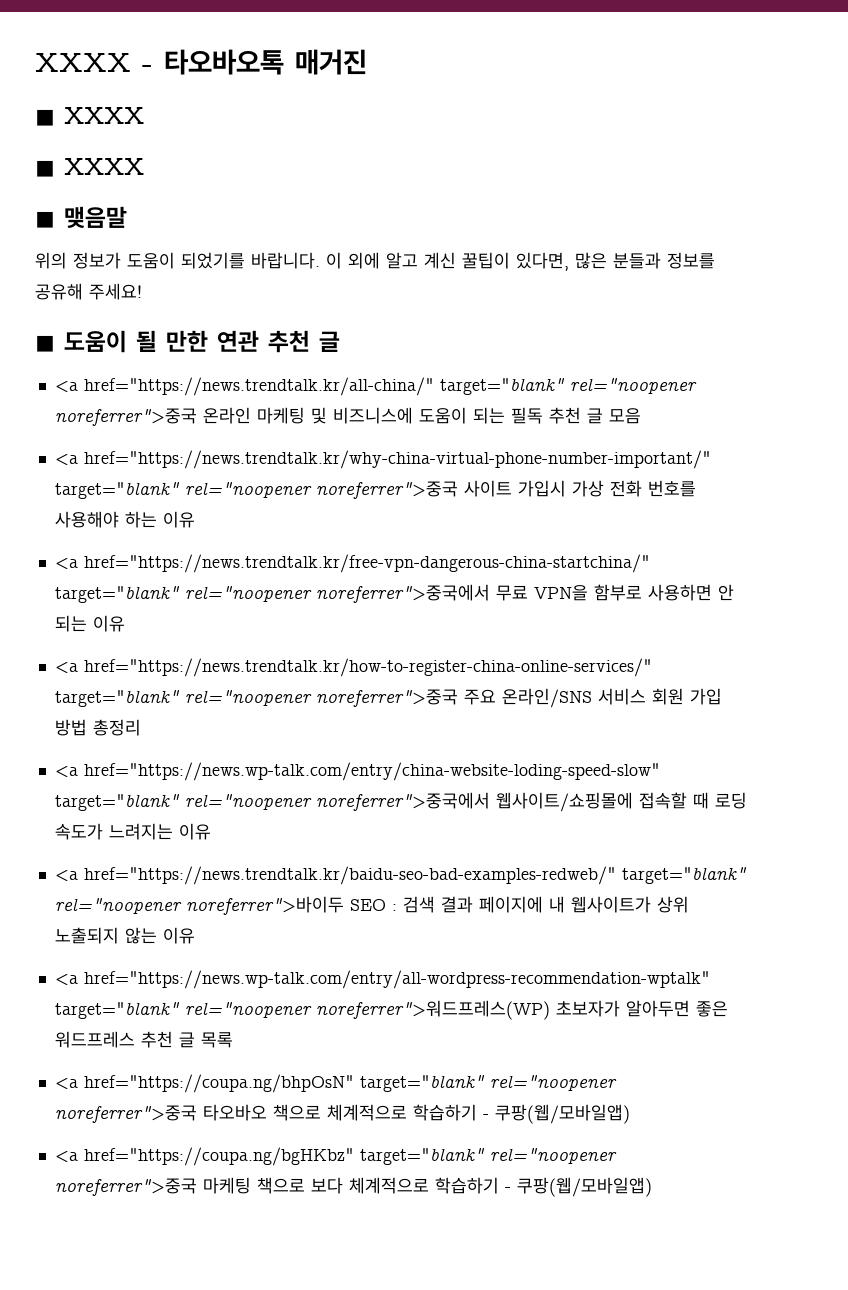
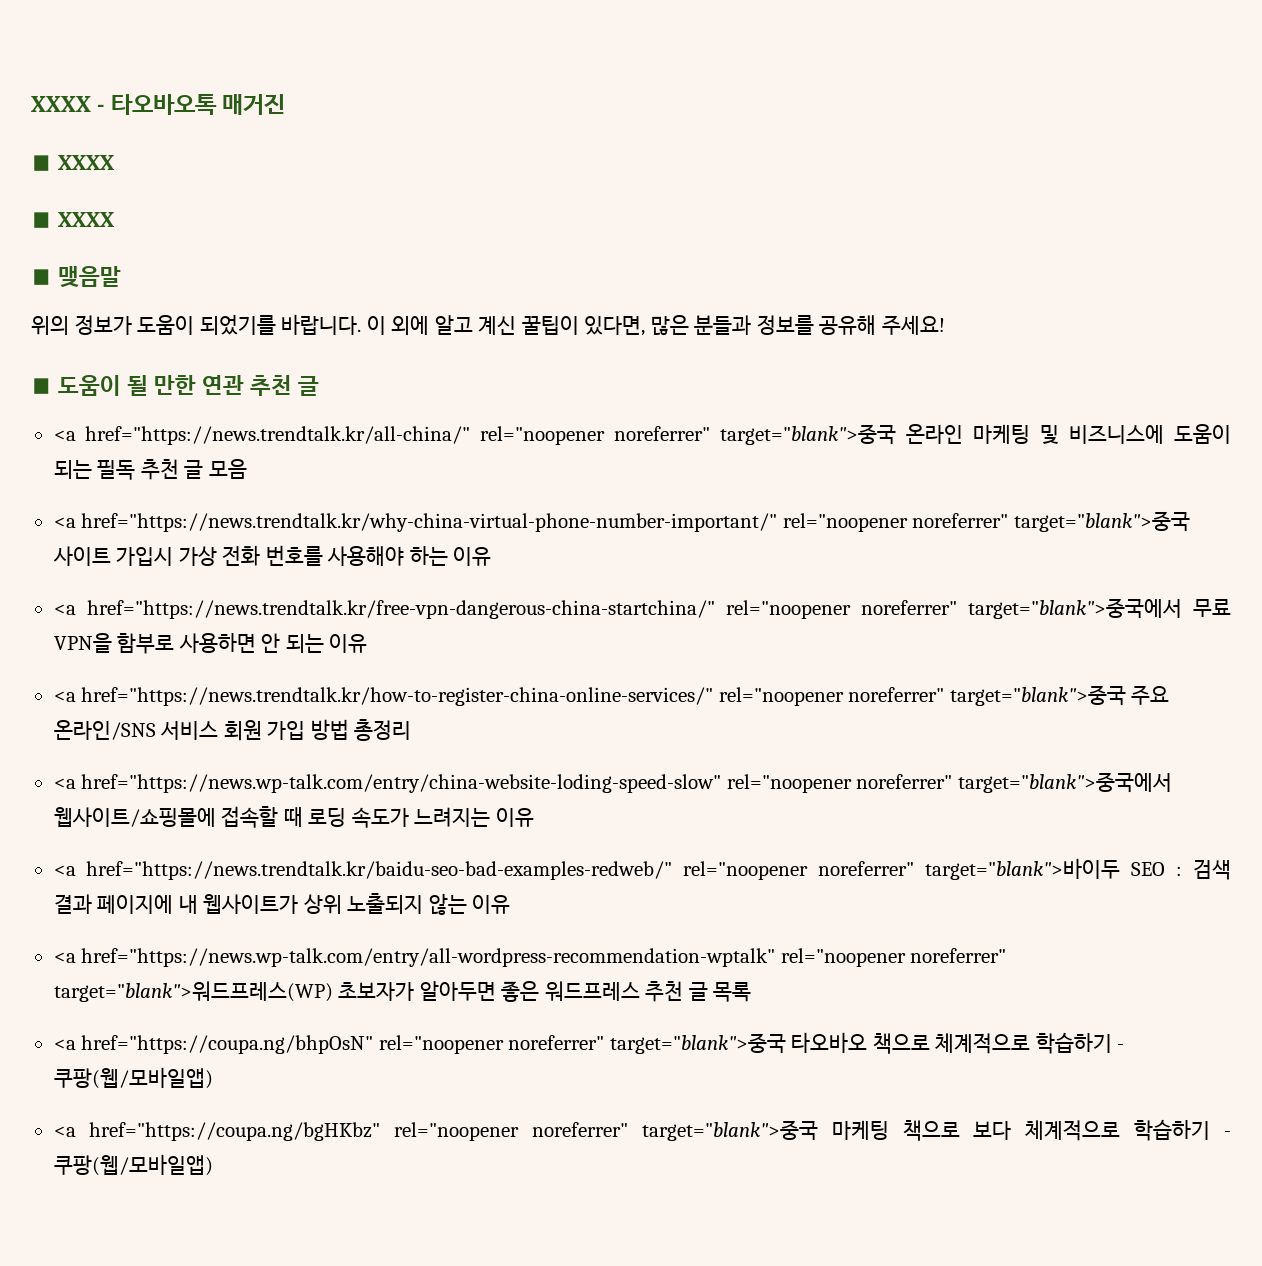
- <a href="https://news.trendtalk.kr/all-china/" target="blank" rel="noopener noreferrer">중국 온라인 마케팅 및 비즈니스에 도움이 되는 필독 추천 글 모음
+ <a href="https://news.trendtalk.kr/all-china/" rel="noopener noreferrer" target="blank">중국 온라인 마케팅 및 비즈니스에 도움이 되는 필독 추천 글 모음
- <a href="https://news.trendtalk.kr/why-china-virtual-phone-number-important/" target="blank" rel="noopener noreferrer">중국 사이트 가입시 가상 전화 번호를 사용해야 하는 이유
+ <a href="https://news.trendtalk.kr/why-china-virtual-phone-number-important/" rel="noopener noreferrer" target="blank">중국 사이트 가입시 가상 전화 번호를 사용해야 하는 이유
- <a href="https://news.trendtalk.kr/free-vpn-dangerous-china-startchina/" target="blank" rel="noopener noreferrer">중국에서 무료 VPN을 함부로 사용하면 안 되는 이유
+ <a href="https://news.trendtalk.kr/free-vpn-dangerous-china-startchina/" rel="noopener noreferrer" target="blank">중국에서 무료 VPN을 함부로 사용하면 안 되는 이유
- <a href="https://news.trendtalk.kr/how-to-register-china-online-services/" target="blank" rel="noopener noreferrer">중국 주요 온라인/SNS 서비스 회원 가입 방법 총정리
+ <a href="https://news.trendtalk.kr/how-to-register-china-online-services/" rel="noopener noreferrer" target="blank">중국 주요 온라인/SNS 서비스 회원 가입 방법 총정리
- <a href="https://news.wp-talk.com/entry/china-website-loding-speed-slow" target="blank" rel="noopener noreferrer">중국에서 웹사이트/쇼핑몰에 접속할 때 로딩 속도가 느려지는 이유
+ <a href="https://news.wp-talk.com/entry/china-website-loding-speed-slow" rel="noopener noreferrer" target="blank">중국에서 웹사이트/쇼핑몰에 접속할 때 로딩 속도가 느려지는 이유
- <a href="https://news.trendtalk.kr/baidu-seo-bad-examples-redweb/" target="blank" rel="noopener noreferrer">바이두 SEO : 검색 결과 페이지에 내 웹사이트가 상위 노출되지 않는 이유
+ <a href="https://news.trendtalk.kr/baidu-seo-bad-examples-redweb/" rel="noopener noreferrer" target="blank">바이두 SEO : 검색 결과 페이지에 내 웹사이트가 상위 노출되지 않는 이유
- <a href="https://news.wp-talk.com/entry/all-wordpress-recommendation-wptalk" target="blank" rel="noopener noreferrer">워드프레스(WP) 초보자가 알아두면 좋은 워드프레스 추천 글 목록
+ <a href="https://news.wp-talk.com/entry/all-wordpress-recommendation-wptalk" rel="noopener noreferrer" target="blank">워드프레스(WP) 초보자가 알아두면 좋은 워드프레스 추천 글 목록
- <a href="https://coupa.ng/bhpOsN" target="blank" rel="noopener noreferrer">중국 타오바오 책으로 체계적으로 학습하기 - 쿠팡(웹/모바일앱)
+ <a href="https://coupa.ng/bhpOsN" rel="noopener noreferrer" target="blank">중국 타오바오 책으로 체계적으로 학습하기 - 쿠팡(웹/모바일앱)
- <a href="https://coupa.ng/bgHKbz" target="blank" rel="noopener noreferrer">중국 마케팅 책으로 보다 체계적으로 학습하기 - 쿠팡(웹/모바일앱)
+ <a href="https://coupa.ng/bgHKbz" rel="noopener noreferrer" target="blank">중국 마케팅 책으로 보다 체계적으로 학습하기 - 쿠팡(웹/모바일앱)

